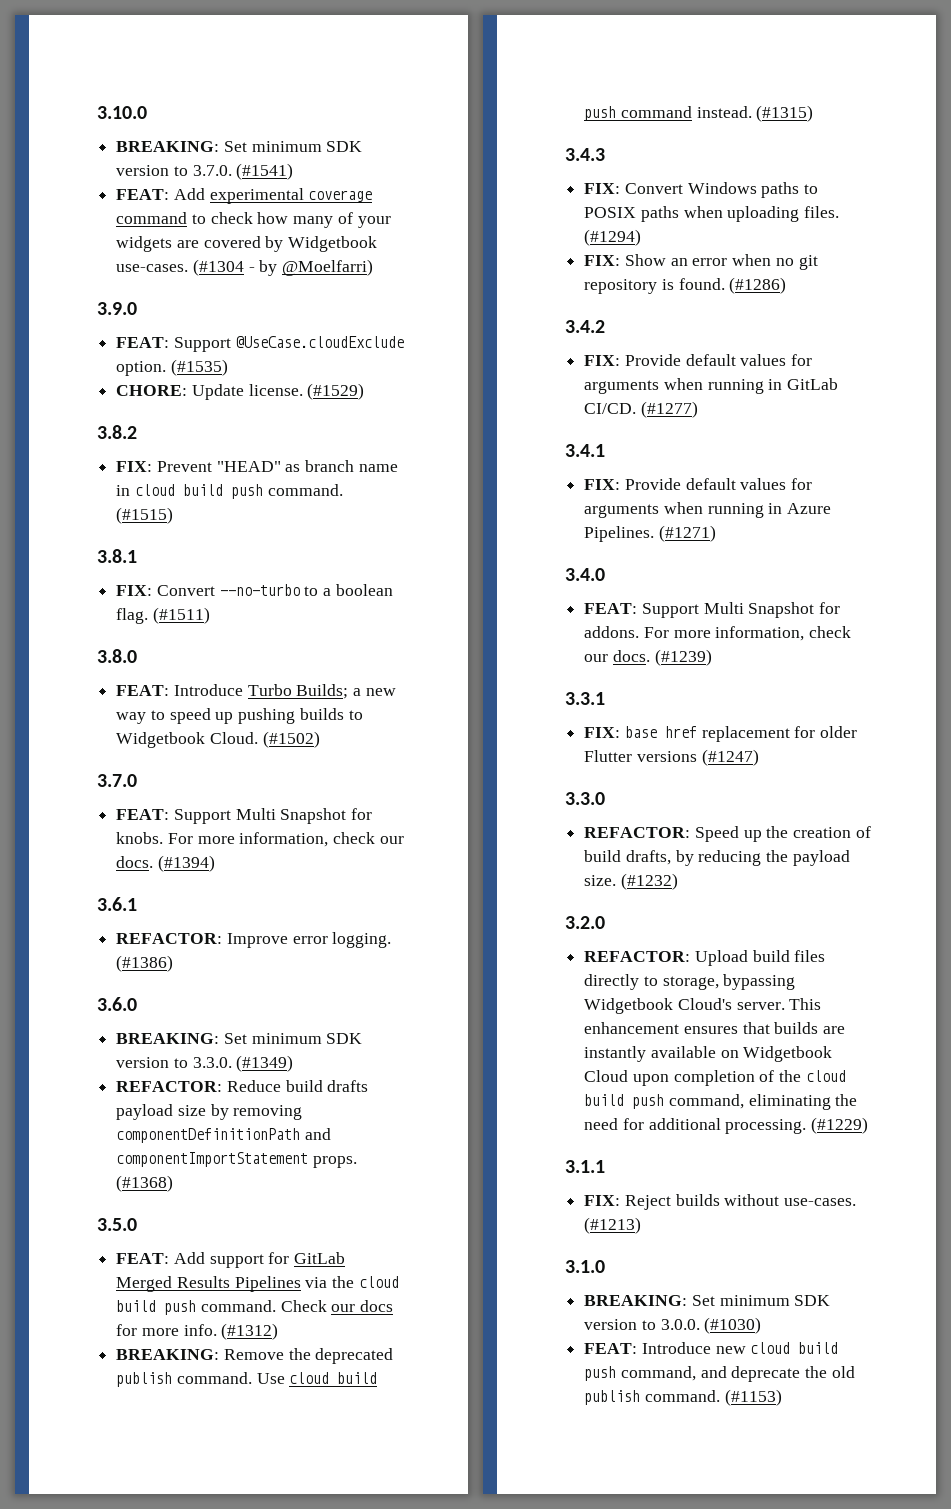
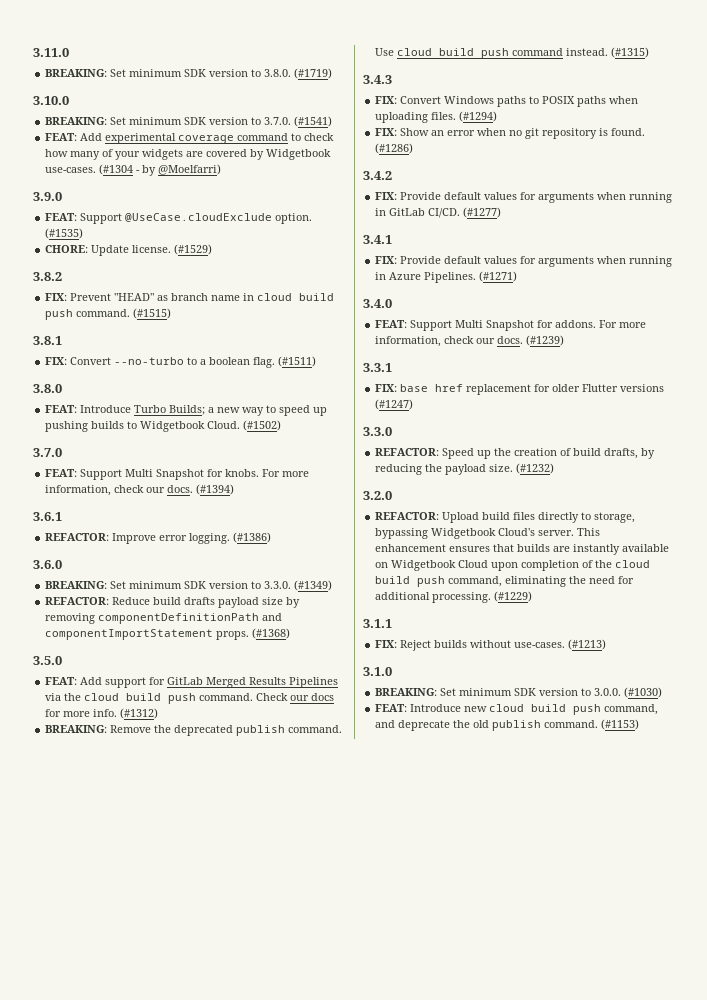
+ 3.11.0
+ BREAKING: Set minimum SDK version to 3.8.0. (#1719)

